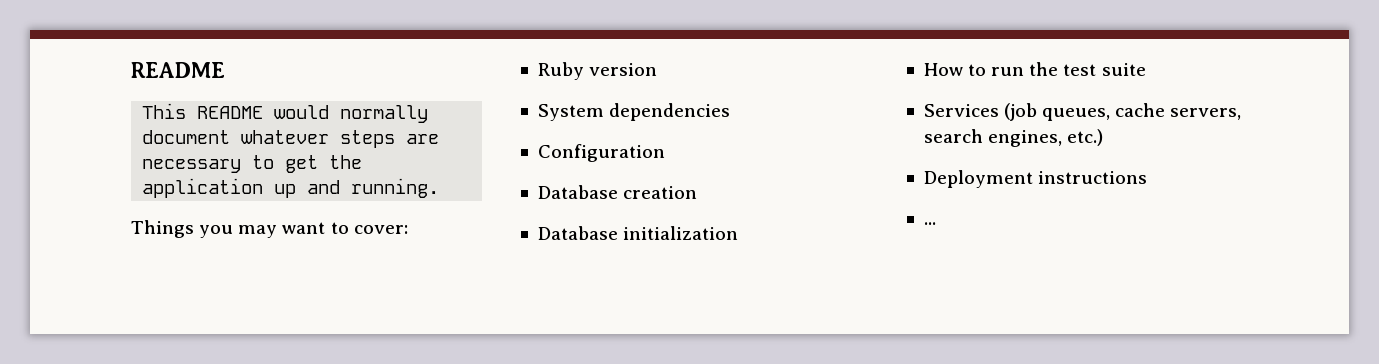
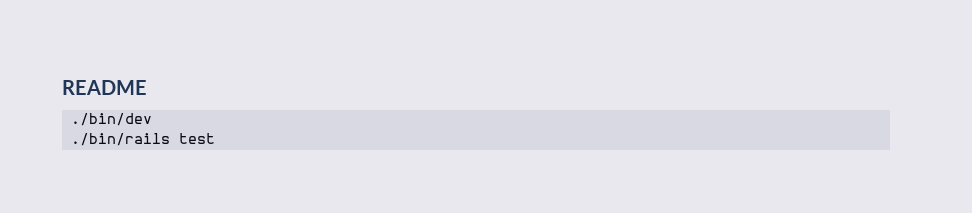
- This README would normally document whatever steps are necessary to get the application up and running.
- Things you may want to cover:
- Ruby version
- System dependencies
- Configuration
- Database creation
- Database initialization
- How to run the test suite
- Services (job queues, cache servers, search engines, etc.)
- Deployment instructions
- ...
+ ./bin/dev
+ ./bin/rails test

